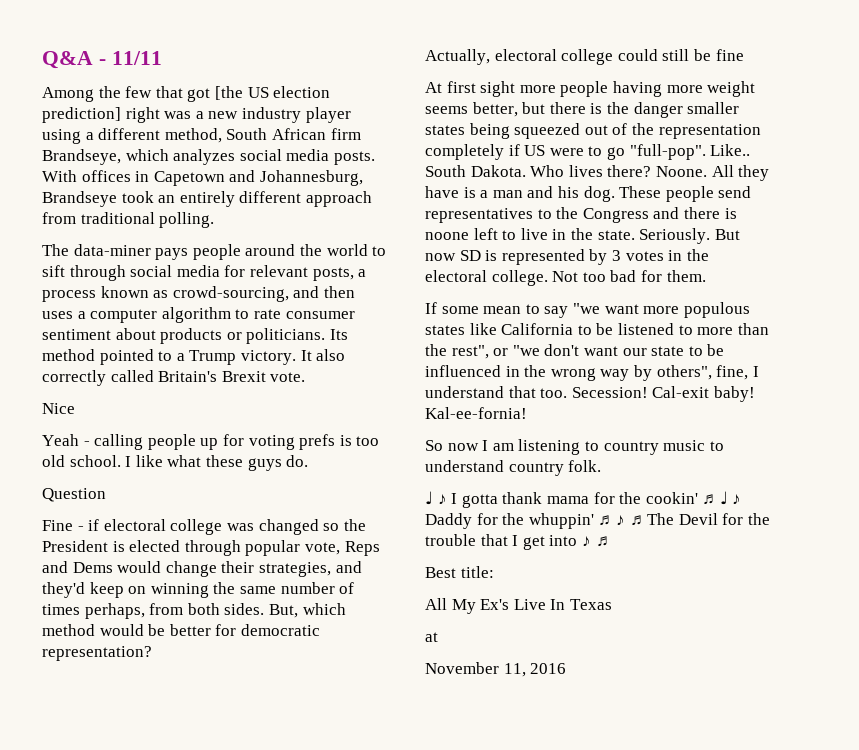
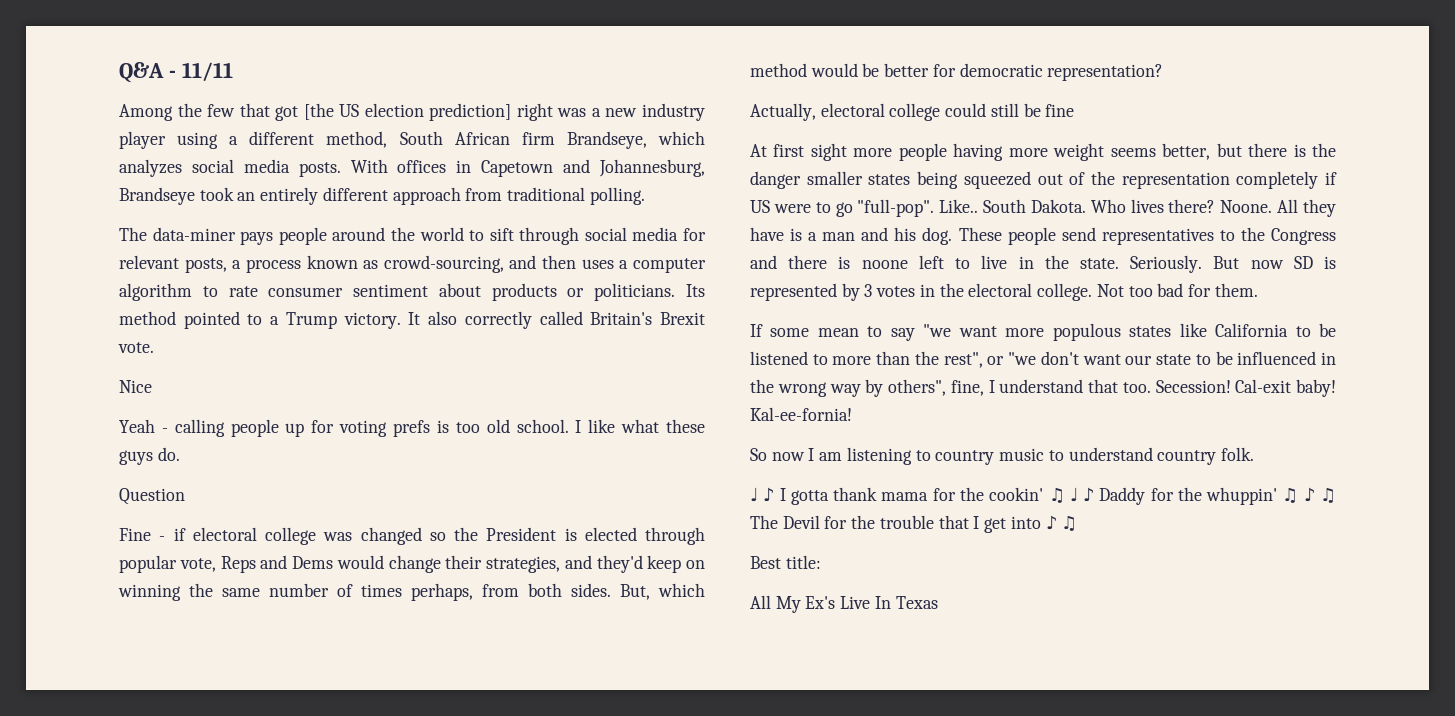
- at
- November 11, 2016

